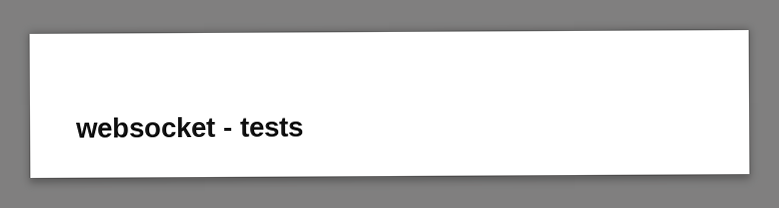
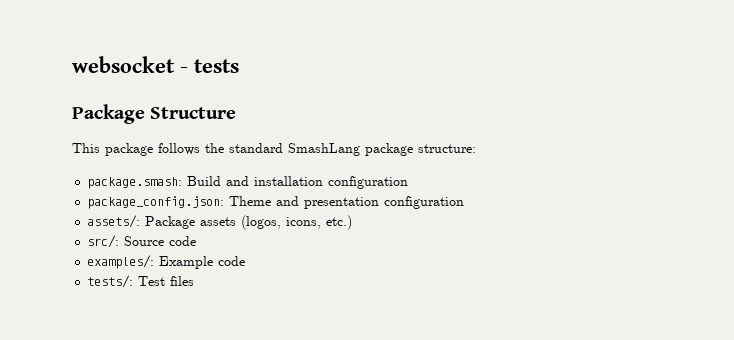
+ Package Structure
+ This package follows the standard SmashLang package structure:
+ package.smash: Build and installation configuration
+ package_config.json: Theme and presentation configuration
+ assets/: Package assets (logos, icons, etc.)
+ src/: Source code
+ examples/: Example code
+ tests/: Test files

